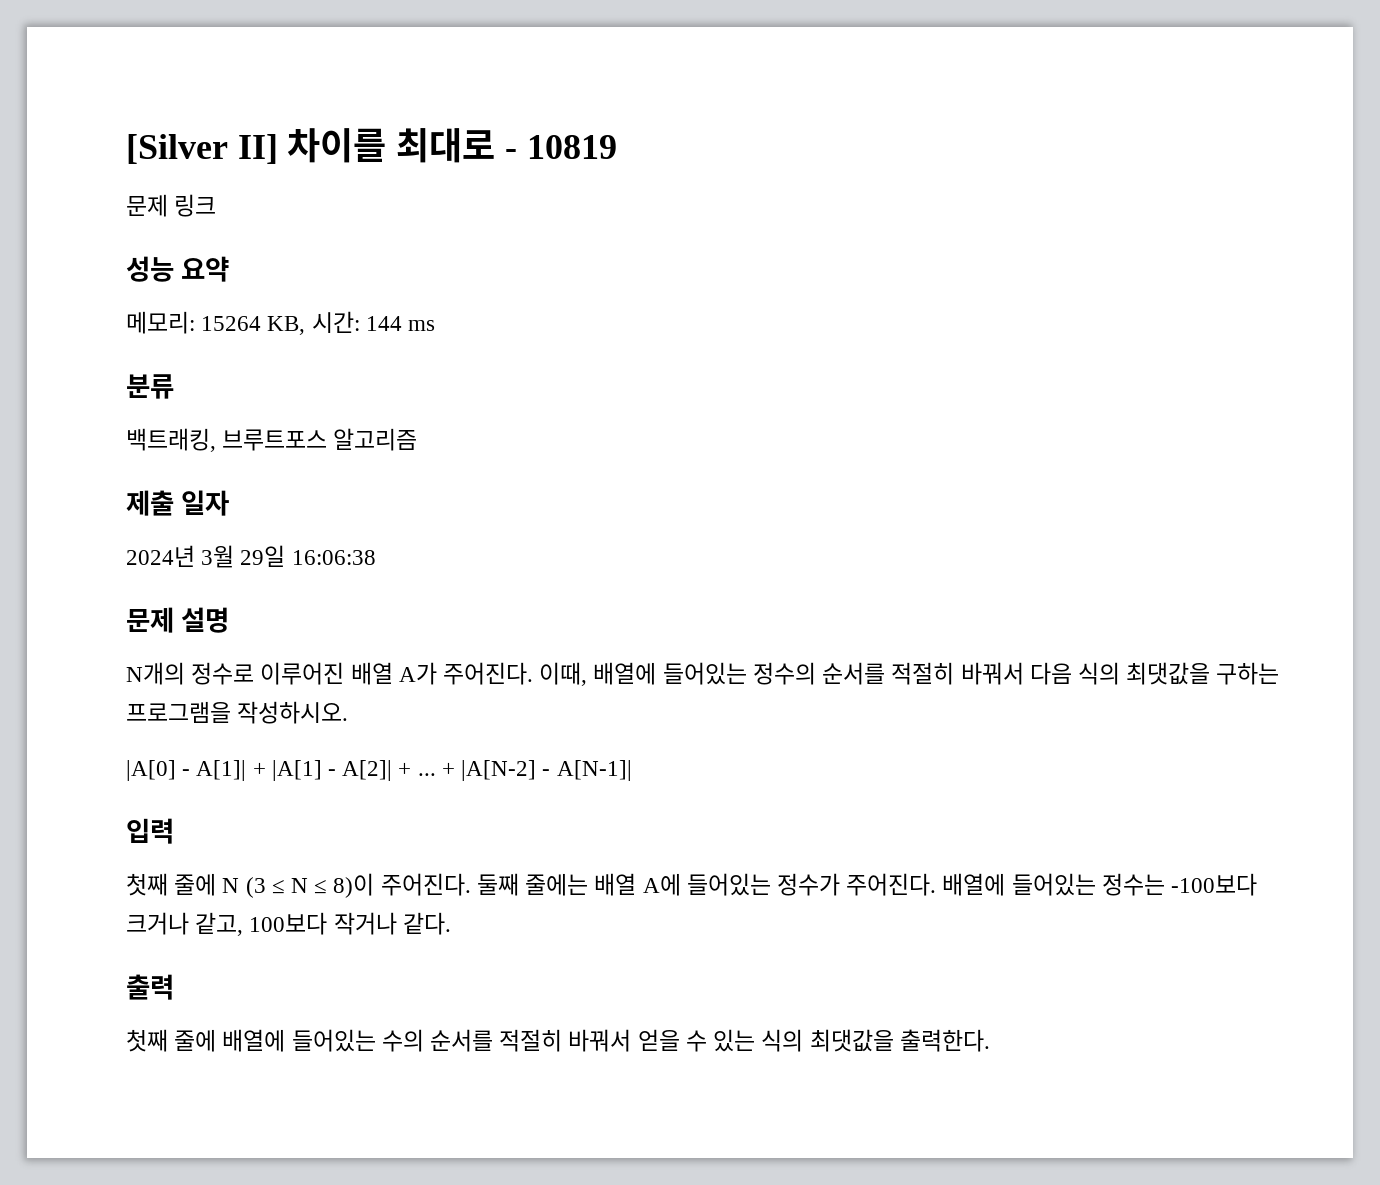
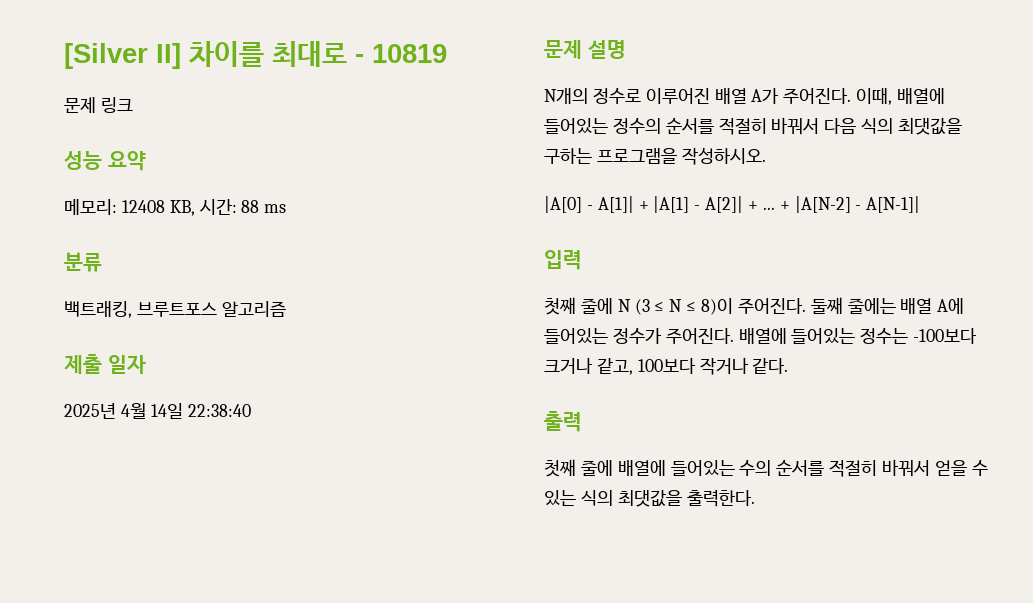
- 메모리: 15264 KB, 시간: 144 ms
+ 메모리: 12408 KB, 시간: 88 ms
- 2024년 3월 29일 16:06:38
+ 2025년 4월 14일 22:38:40

